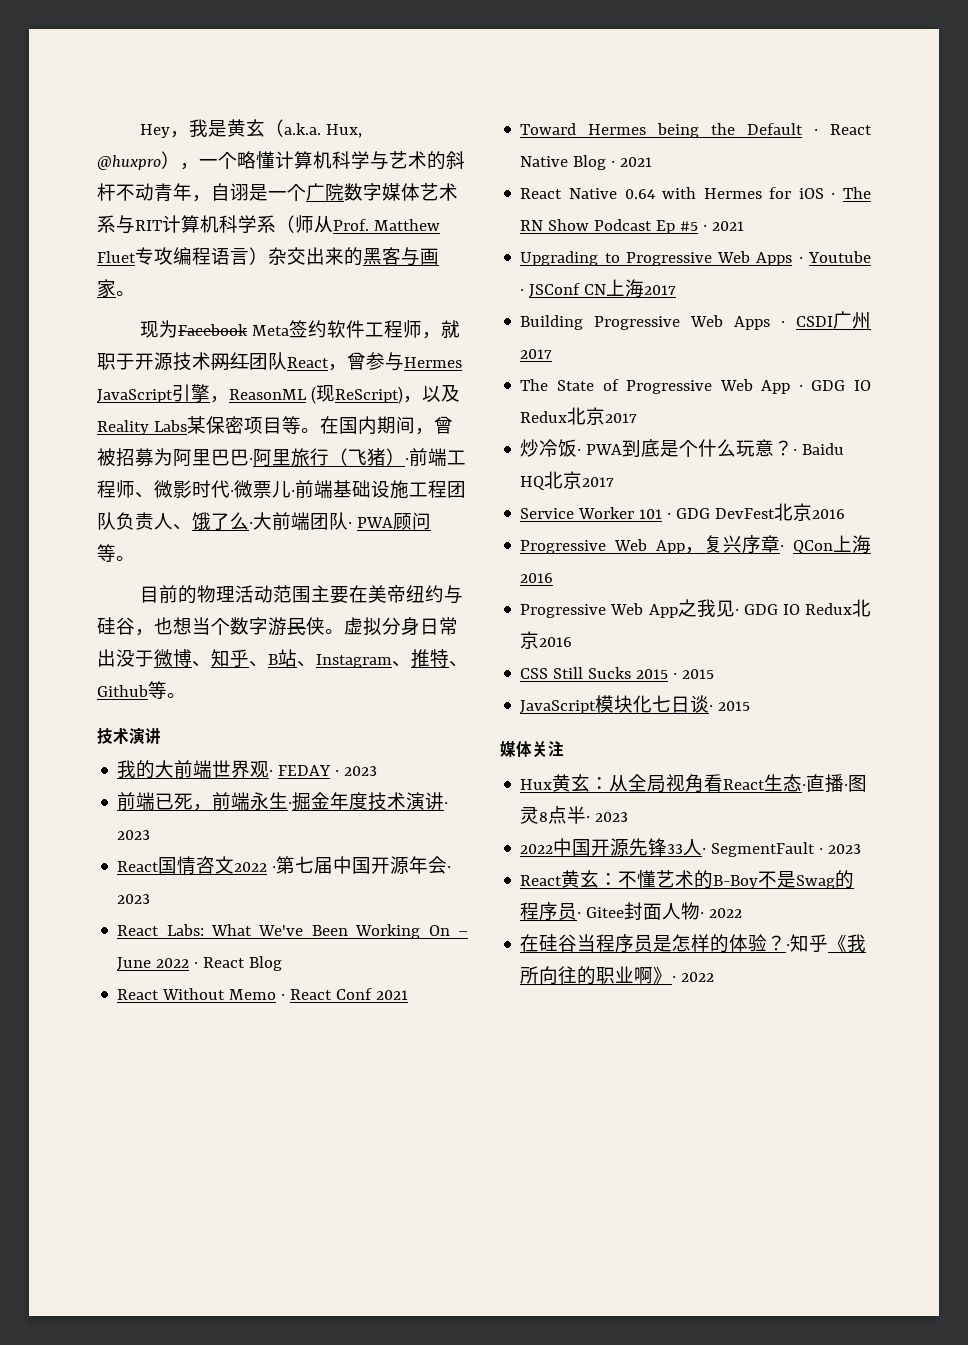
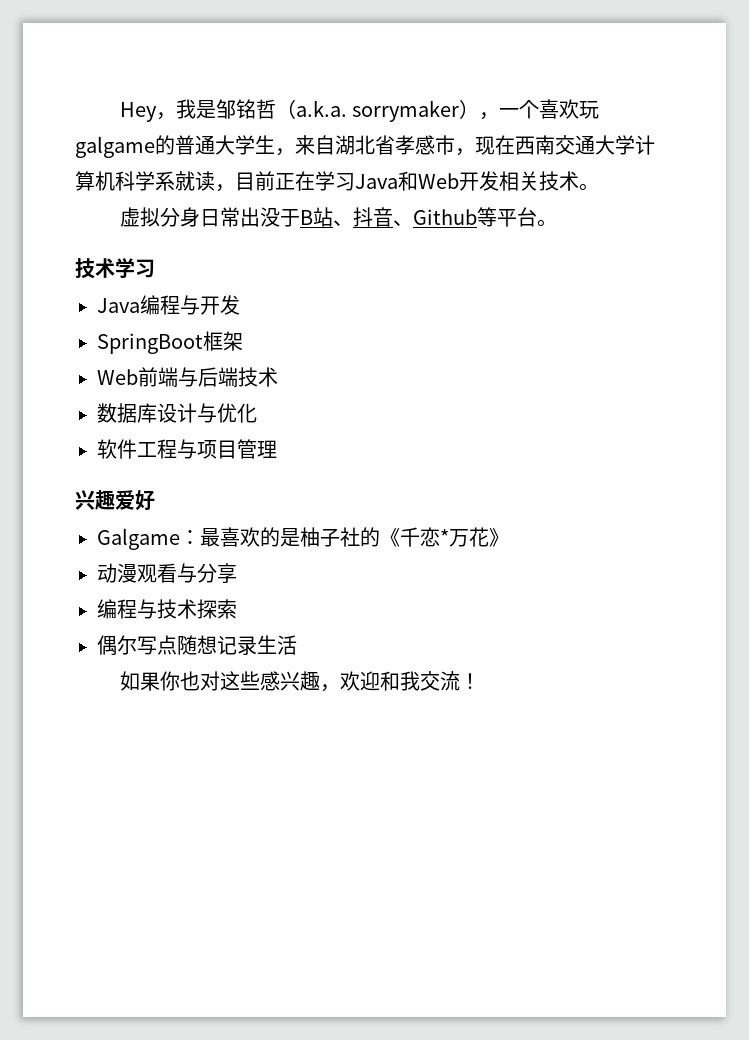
- Hey，我是黄玄（a.k.a. Hux, @huxpro），一个略懂计算机科学与艺术的斜杆不动青年，自诩是一个广院数字媒体艺术系与RIT计算机科学系（师从Prof. Matthew Fluet专攻编程语言）杂交出来的黑客与画家。
- 现为Facebook Meta签约软件工程师，就职于开源技术网红团队React，曾参与Hermes JavaScript引擎，ReasonML (现ReScript)，以及Reality Labs某保密项目等。在国内期间，曾被招募为阿里巴巴·阿里旅行（飞猪）·前端工程师、微影时代·微票儿·前端基础设施工程团队负责人、饿了么·大前端团队· PWA顾问等。
- 目前的物理活动范围主要在美帝纽约与硅谷，也想当个数字游民侠。虚拟分身日常出没于微博、知乎、B站、Instagram、推特、Github等。
- 技术演讲
- 我的大前端世界观· FEDAY · 2023
- 前端已死，前端永生·掘金年度技术演讲· 2023
- React国情咨文2022 ·第七届中国开源年会· 2023
- React Labs: What We've Been Working On – June 2022 · React Blog
- React Without Memo · React Conf 2021
- Toward Hermes being the Default · React Native Blog · 2021
- React Native 0.64 with Hermes for iOS · The RN Show Podcast Ep #5 · 2021
- Upgrading to Progressive Web Apps · Youtube · JSConf CN上海2017
- Building Progressive Web Apps · CSDI广州2017
- The State of Progressive Web App · GDG IO Redux北京2017
- 炒冷饭· PWA到底是个什么玩意？· Baidu HQ北京2017
- Service Worker 101 · GDG DevFest北京2016
- Progressive Web App，复兴序章· QCon上海2016
- Progressive Web App之我见· GDG IO Redux北京2016
- CSS Still Sucks 2015 · 2015
- JavaScript模块化七日谈· 2015
- 媒体关注
- Hux黄玄：从全局视角看React生态·直播·图灵8点半· 2023
- 2022中国开源先锋33人· SegmentFault · 2023
- React黄玄：不懂艺术的B-Boy不是Swag的程序员· Gitee封面人物· 2022
- 在硅谷当程序员是怎样的体验？·知乎《我所向往的职业啊》· 2022
+ Hey，我是邹铭哲（a.k.a. sorrymaker），一个喜欢玩galgame的普通大学生，来自湖北省孝感市，现在西南交通大学计算机科学系就读，目前正在学习Java和Web开发相关技术。
+ 虚拟分身日常出没于B站、抖音、Github等平台。
+ 技术学习
+ Java编程与开发
+ SpringBoot框架
+ Web前端与后端技术
+ 数据库设计与优化
+ 软件工程与项目管理
+ 兴趣爱好
+ Galgame：最喜欢的是柚子社的《千恋*万花》
+ 动漫观看与分享
+ 编程与技术探索
+ 偶尔写点随想记录生活
+ 如果你也对这些感兴趣，欢迎和我交流！

